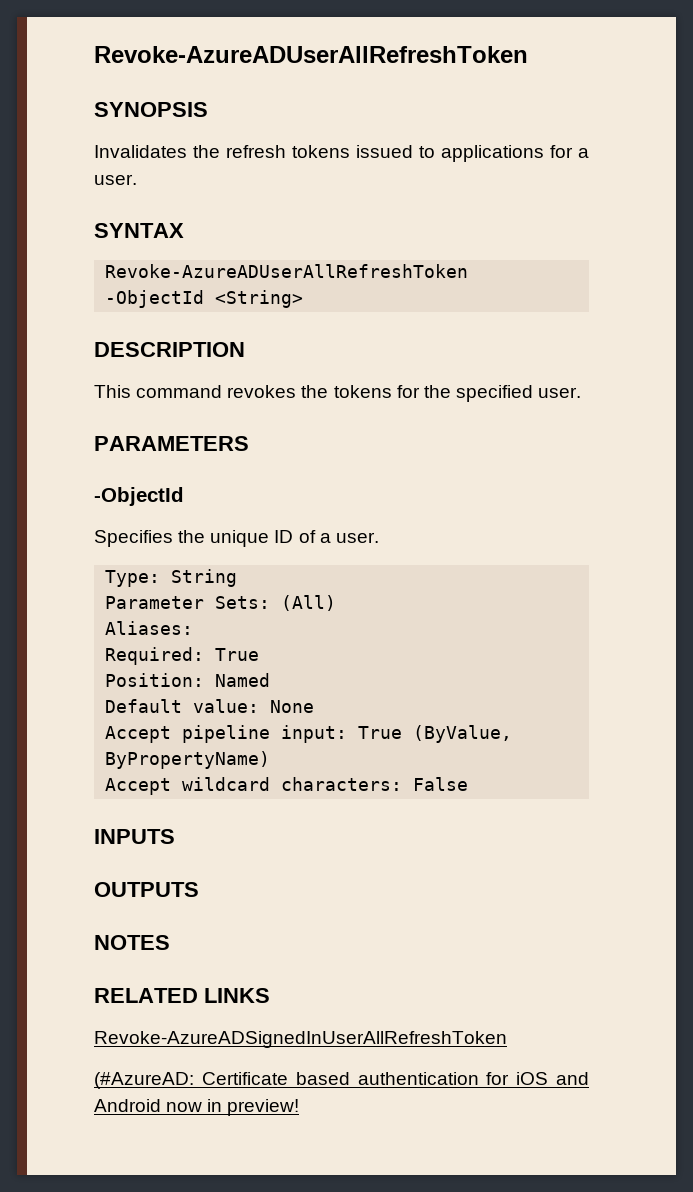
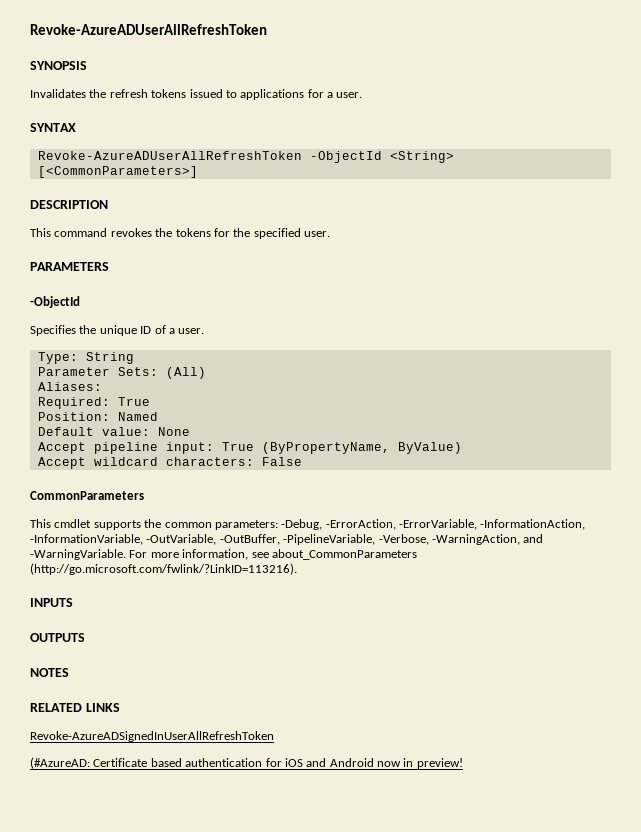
- Revoke-AzureADUserAllRefreshToken -ObjectId <String>
+ Revoke-AzureADUserAllRefreshToken -ObjectId <String> [<CommonParameters>]
- Accept pipeline input: True (ByValue, ByPropertyName)
+ Accept pipeline input: True (ByPropertyName, ByValue)
+ CommonParameters
+ This cmdlet supports the common parameters: -Debug, -ErrorAction, -ErrorVariable, -InformationAction, -InformationVariable, -OutVariable, -OutBuffer, -PipelineVariable, -Verbose, -WarningAction, and -WarningVariable. For more information, see about_CommonParameters (http://go.microsoft.com/fwlink/?LinkID=113216).

